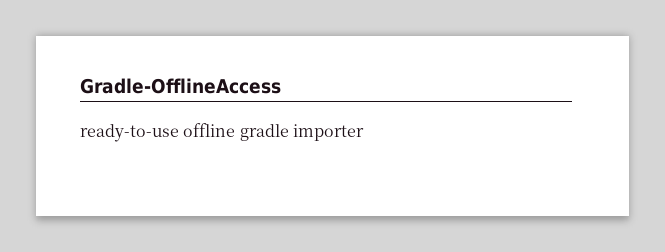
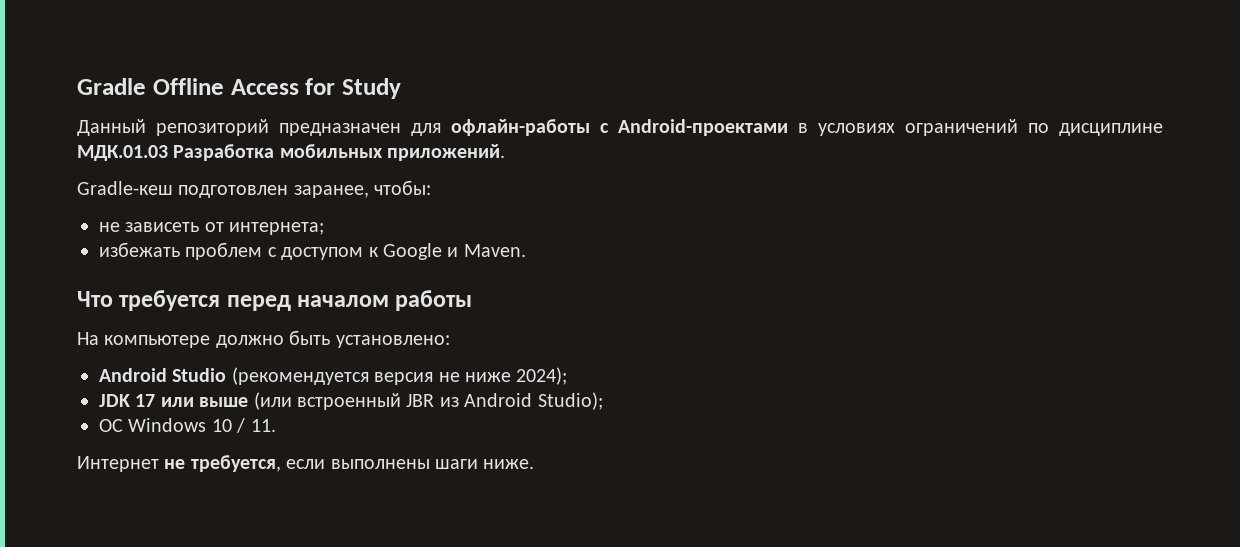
- Gradle-OfflineAccess
- ready-to-use offline gradle importer
+ Gradle Offline Access for Study
+ Данный репозиторий предназначен для офлайн-работы с Android-проектами в условиях ограничений по дисциплине МДК.01.03 Разработка мобильных приложений.
+ Gradle-кеш подготовлен заранее, чтобы:
+ не зависеть от интернета;
+ избежать проблем с доступом к Google и Maven.
+ Что требуется перед началом работы
+ На компьютере должно быть установлено:
+ Android Studio (рекомендуется версия не ниже 2024);
+ JDK 17 или выше (или встроенный JBR из Android Studio);
+ ОС Windows 10 / 11.
+ Интернет не требуется, если выполнены шаги ниже.

